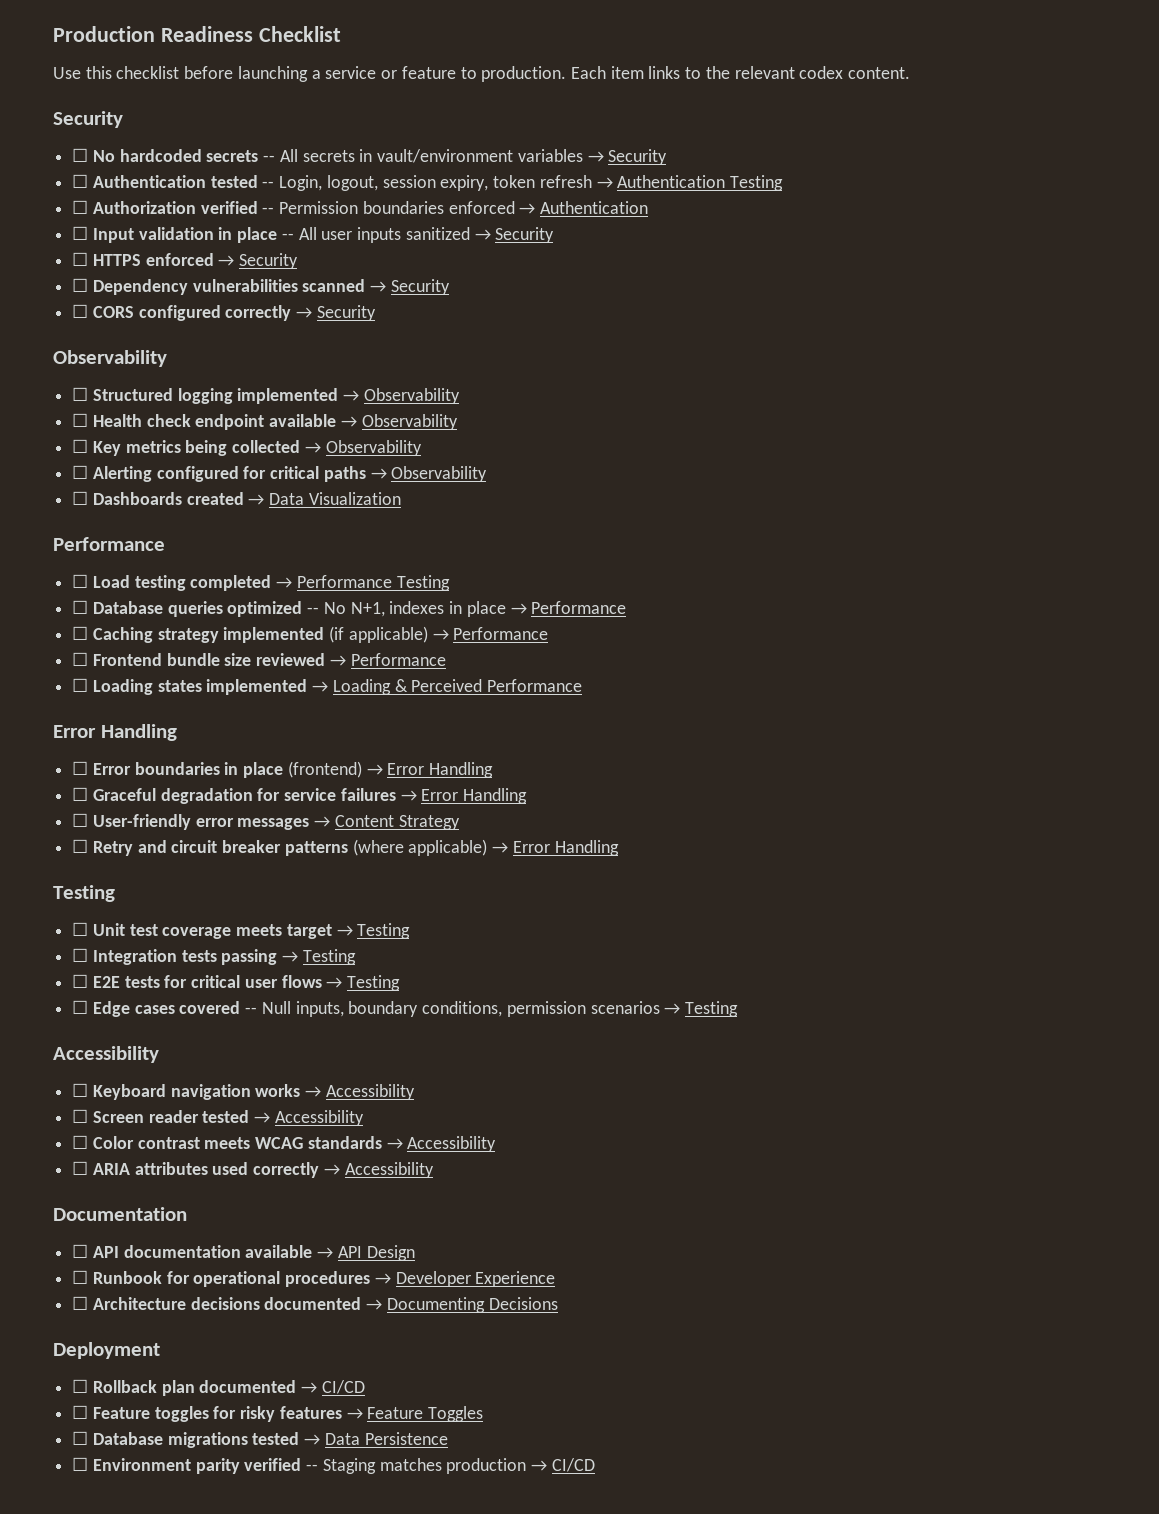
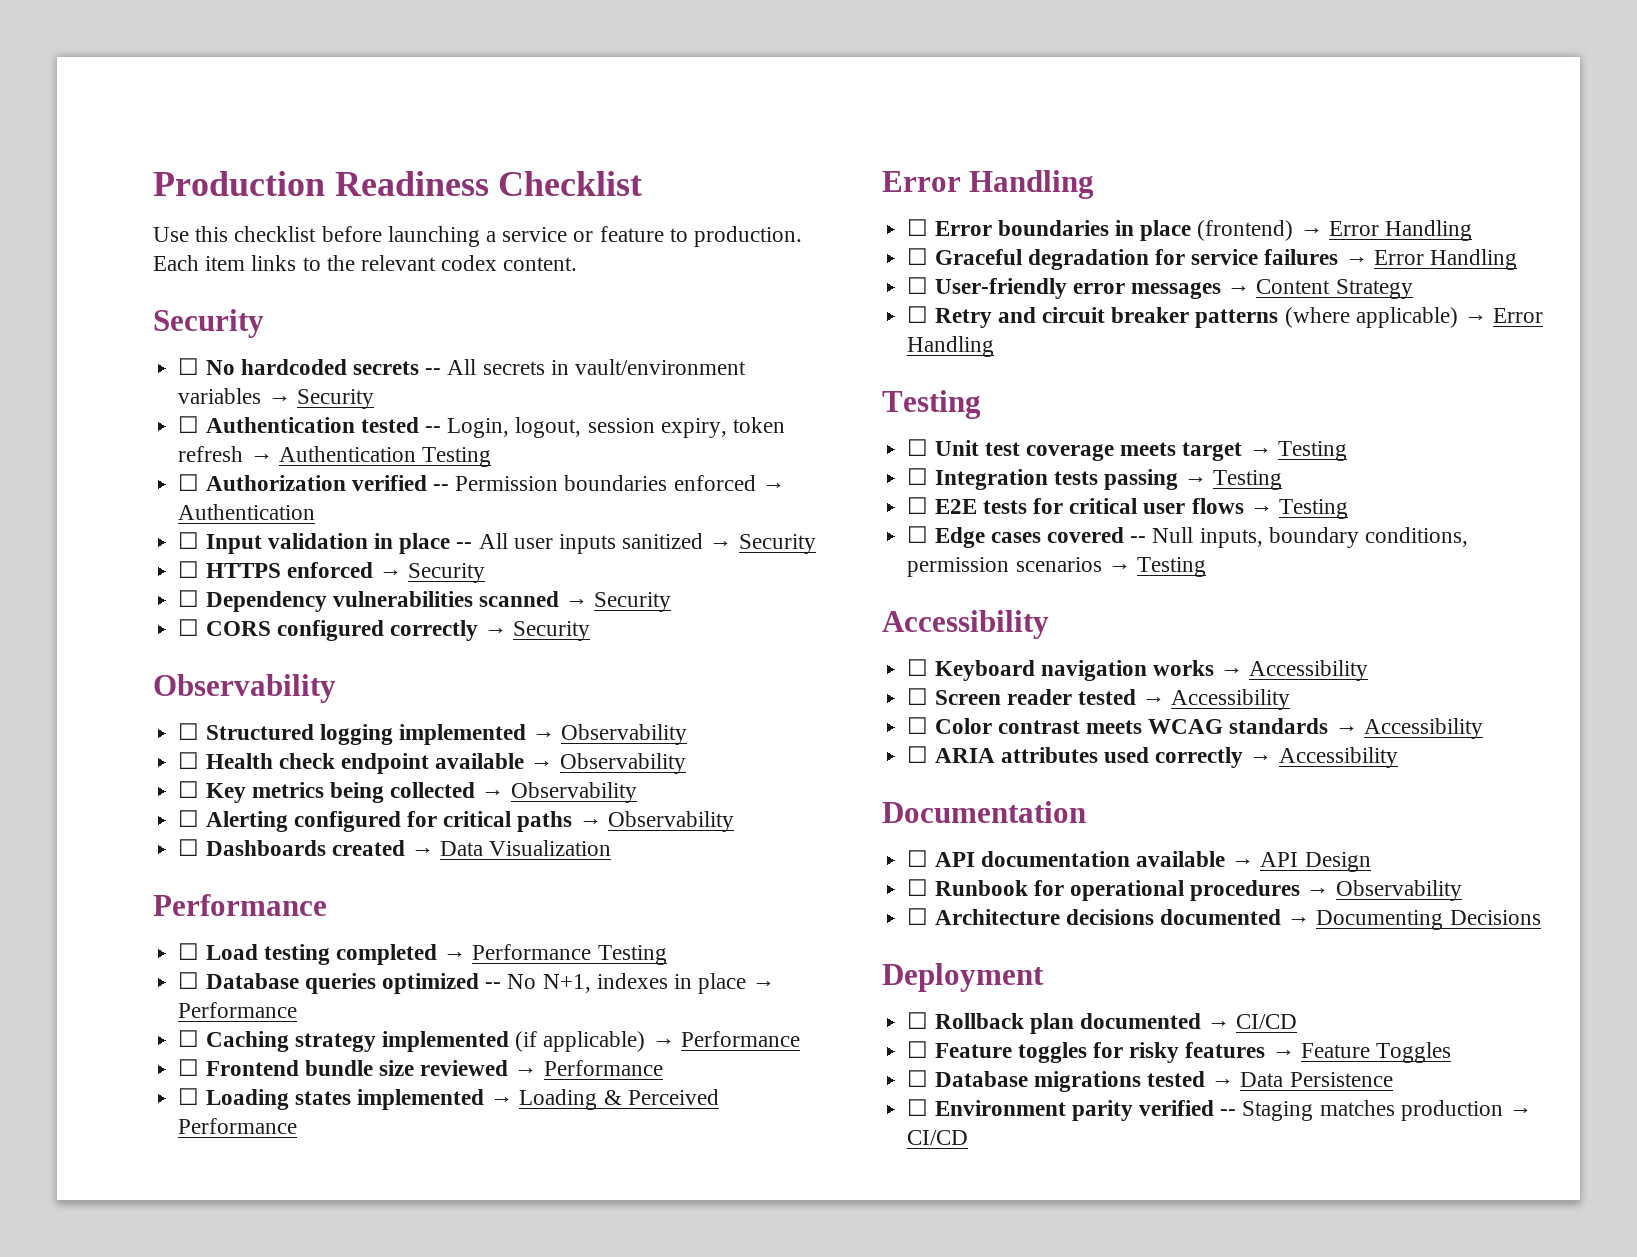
- ☐ Runbook for operational procedures → Developer Experience
+ ☐ Runbook for operational procedures → Observability

